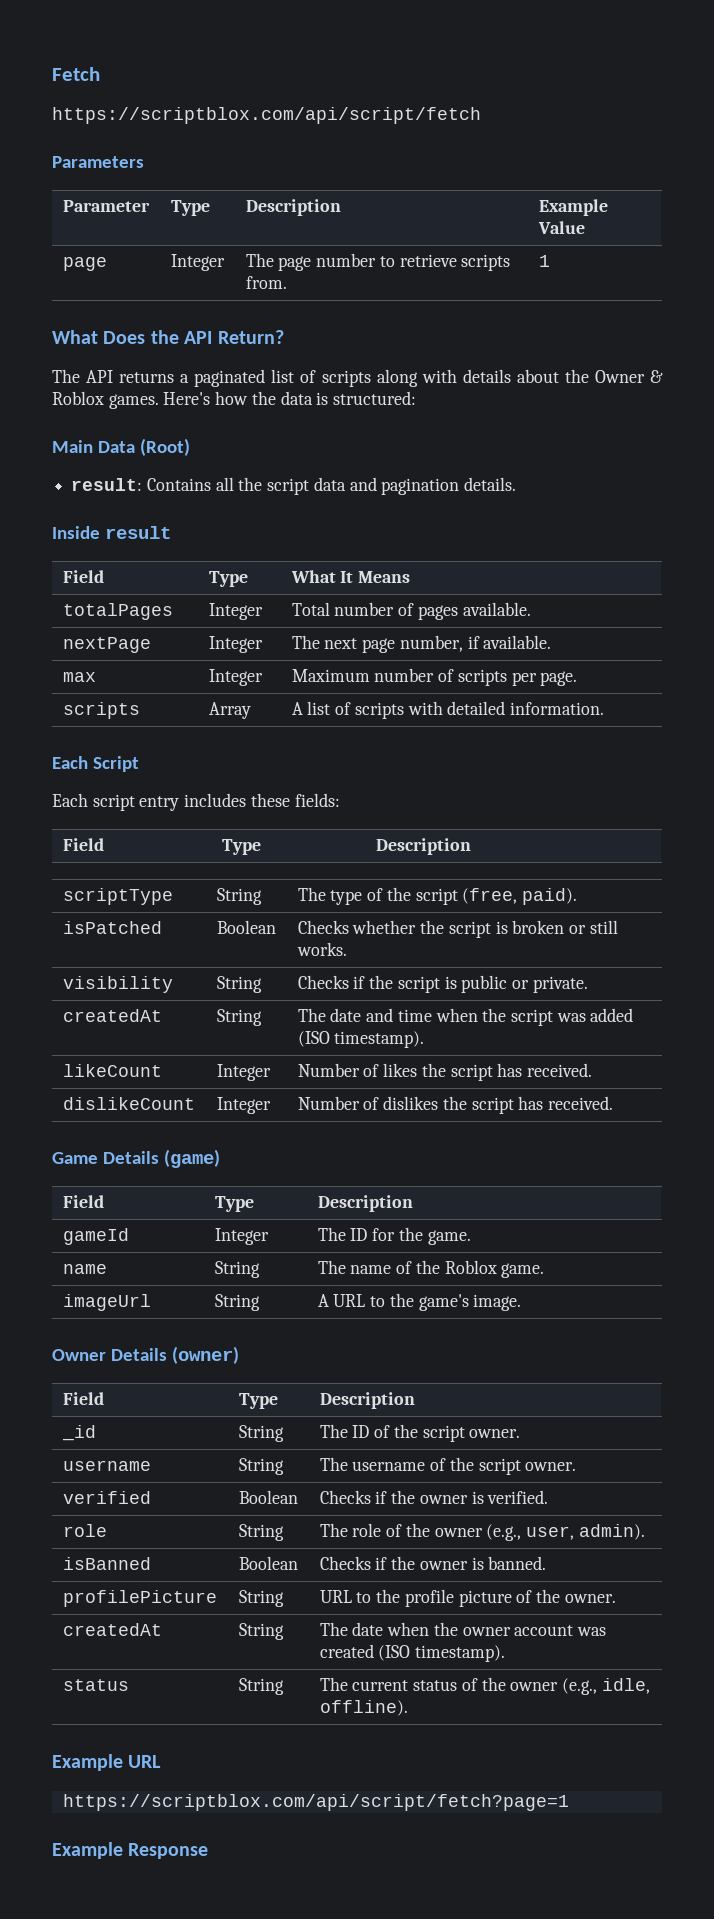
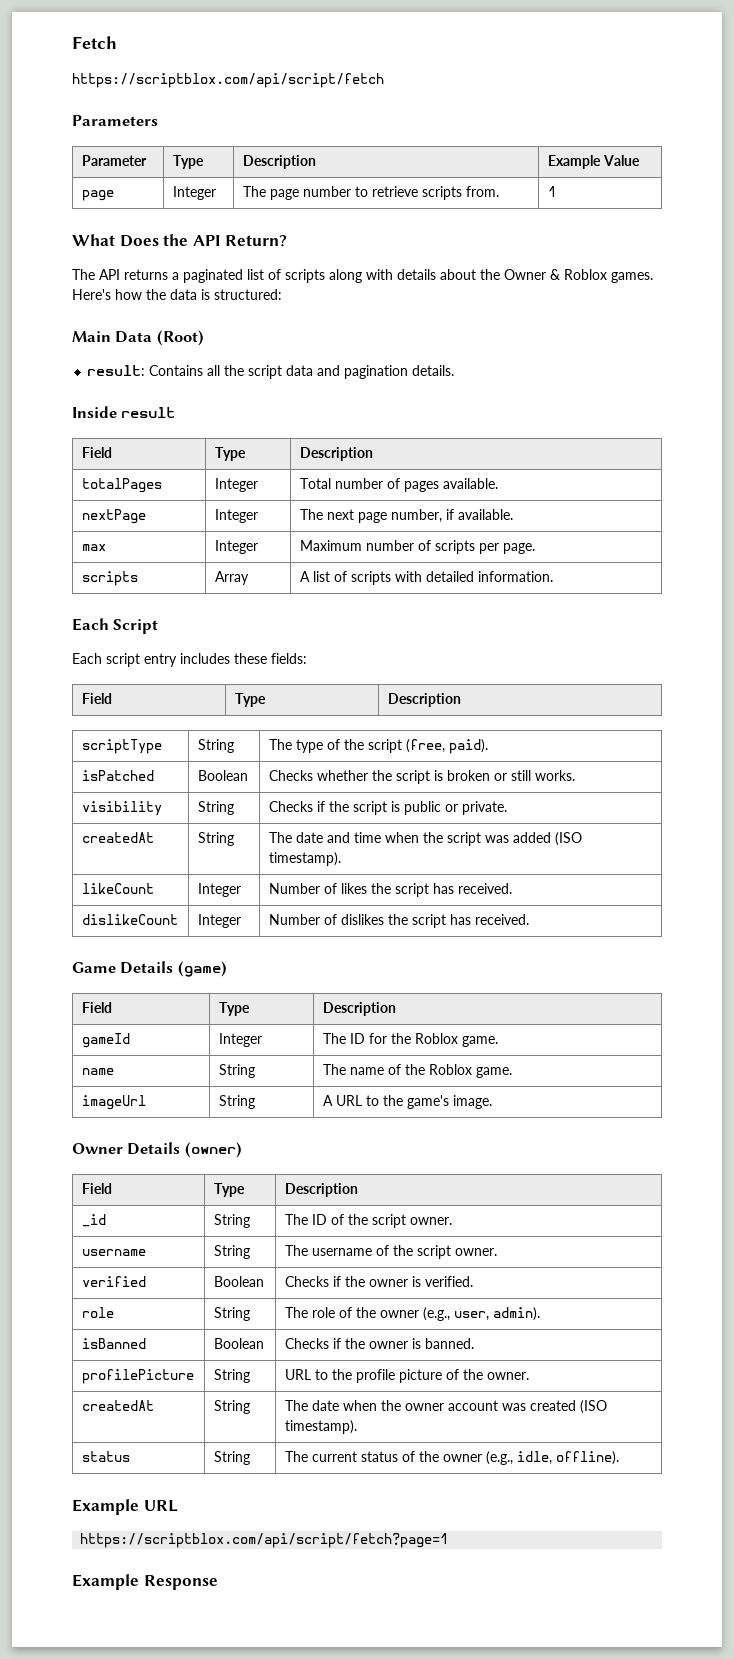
  Inside result
- Field | Type | What It Means
+ Field | Type | Description
- gameId | Integer | The ID for the game.
+ gameId | Integer | The ID for the Roblox game.

